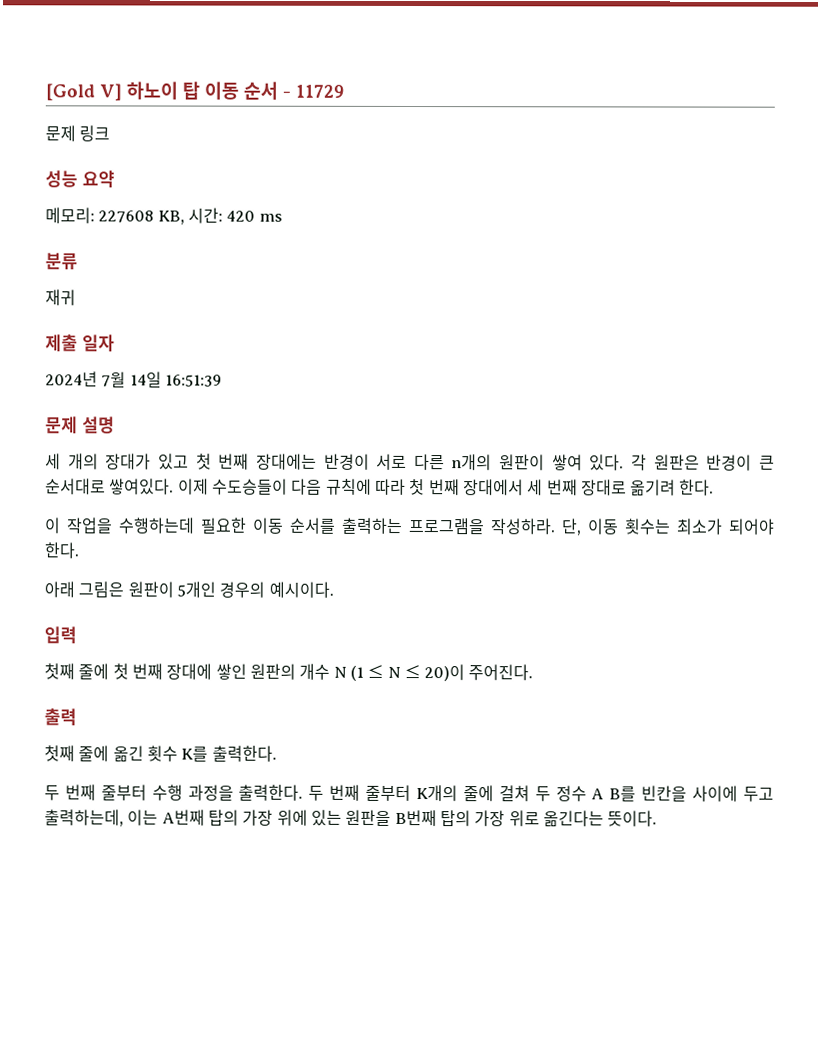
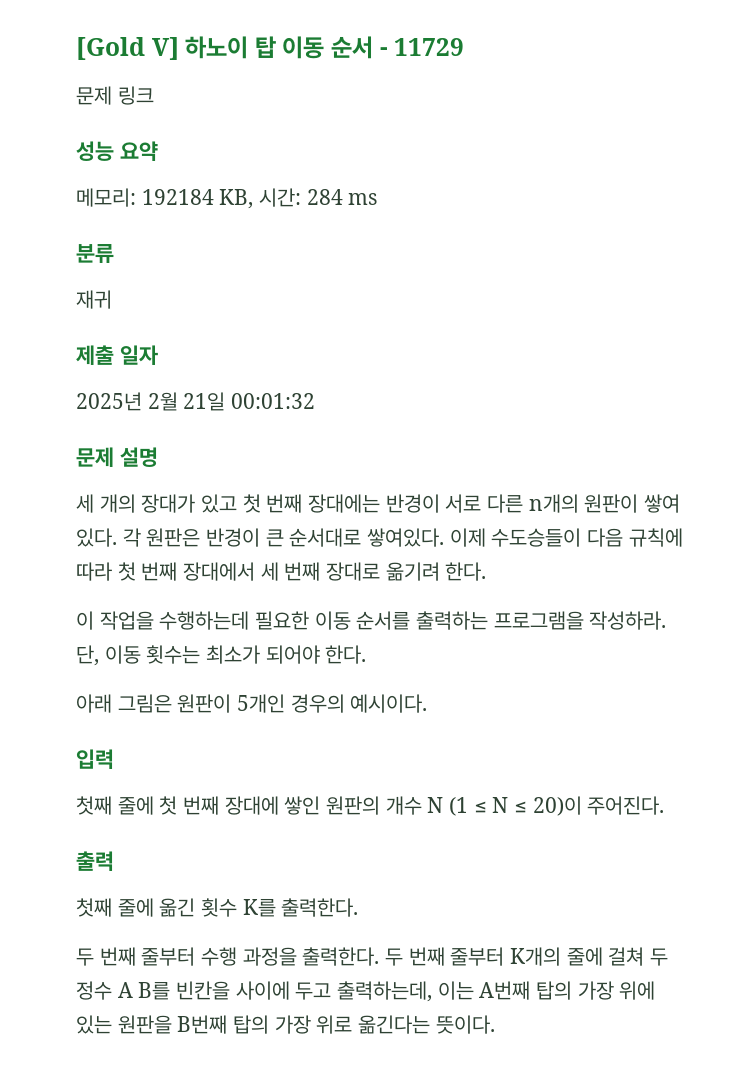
- 메모리: 227608 KB, 시간: 420 ms
+ 메모리: 192184 KB, 시간: 284 ms
- 2024년 7월 14일 16:51:39
+ 2025년 2월 21일 00:01:32

